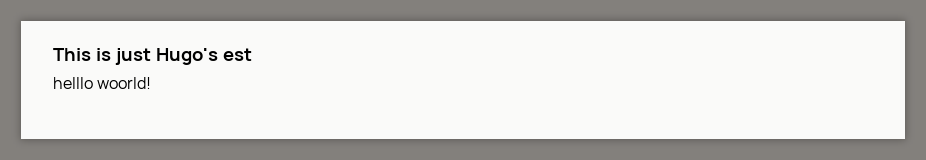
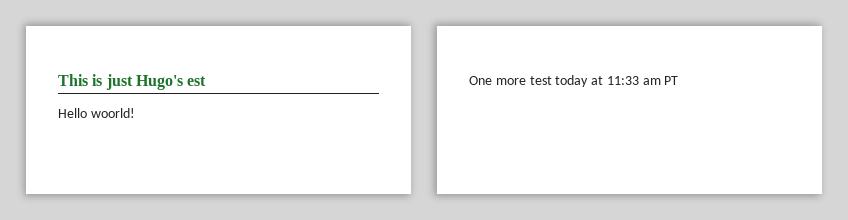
- helllo woorld!
+ Hello woorld!
+ One more test today at 11:33 am PT

